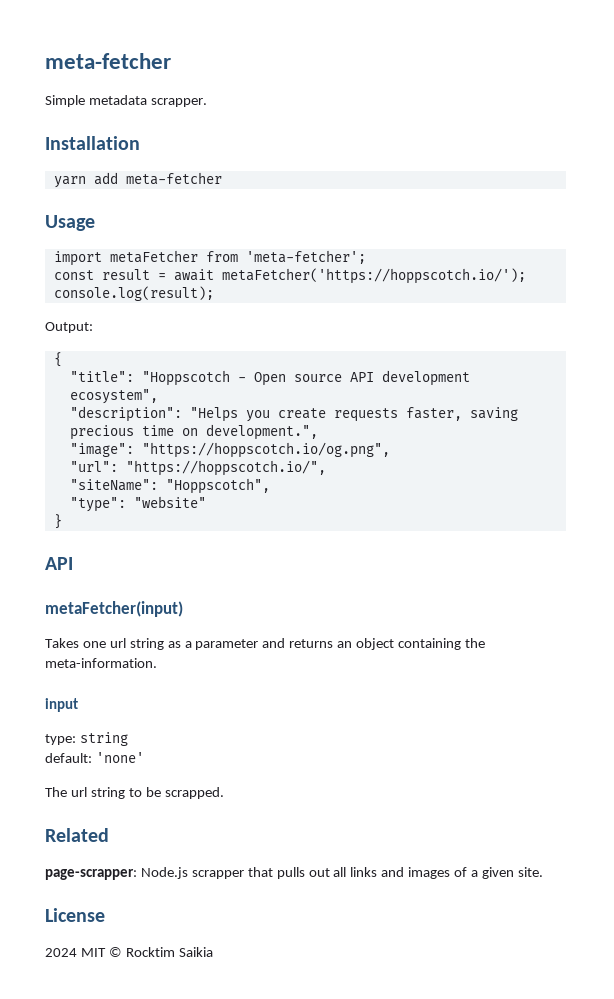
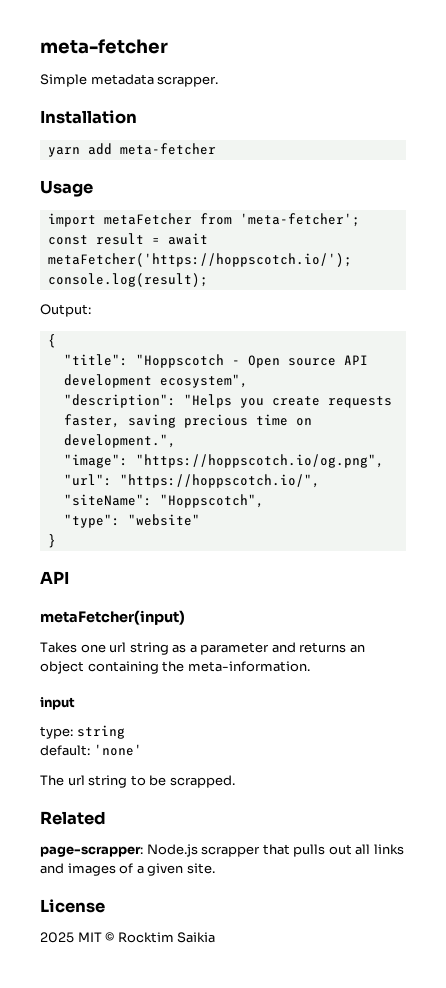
- 2024 MIT © Rocktim Saikia
+ 2025 MIT © Rocktim Saikia

